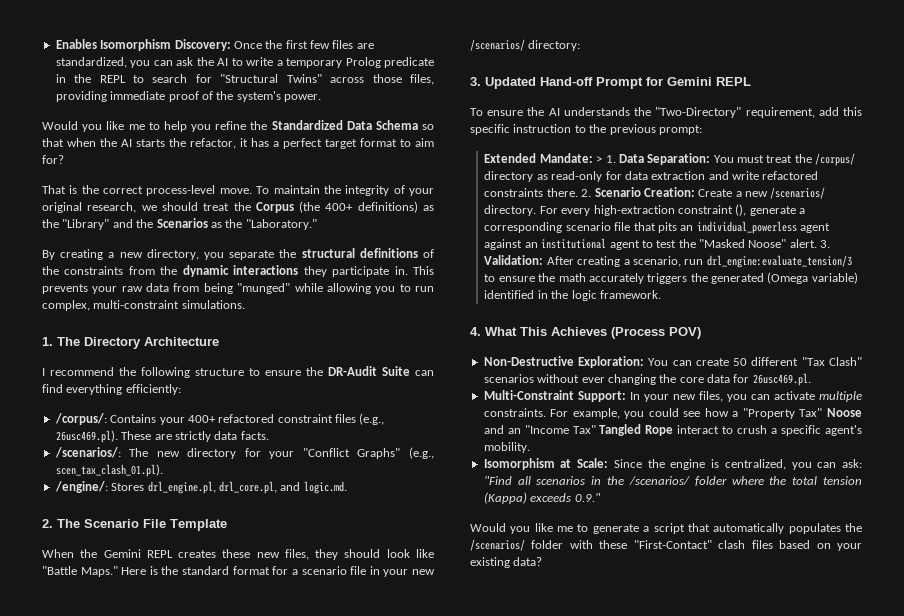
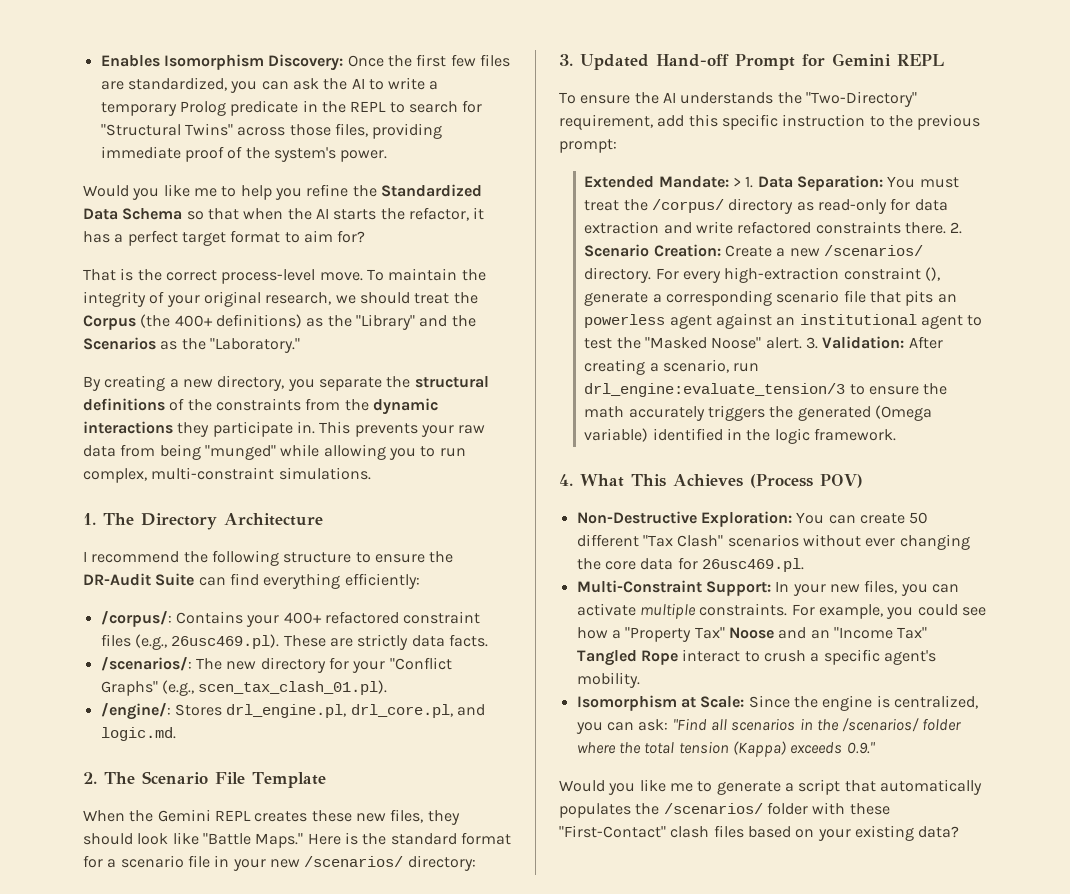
- For every high-extraction constraint (), generate a corresponding scenario file that pits an individual_powerless agent against an institutional agent to test the "Masked Noose" alert.
+ For every high-extraction constraint (), generate a corresponding scenario file that pits an powerless agent against an institutional agent to test the "Masked Noose" alert.

